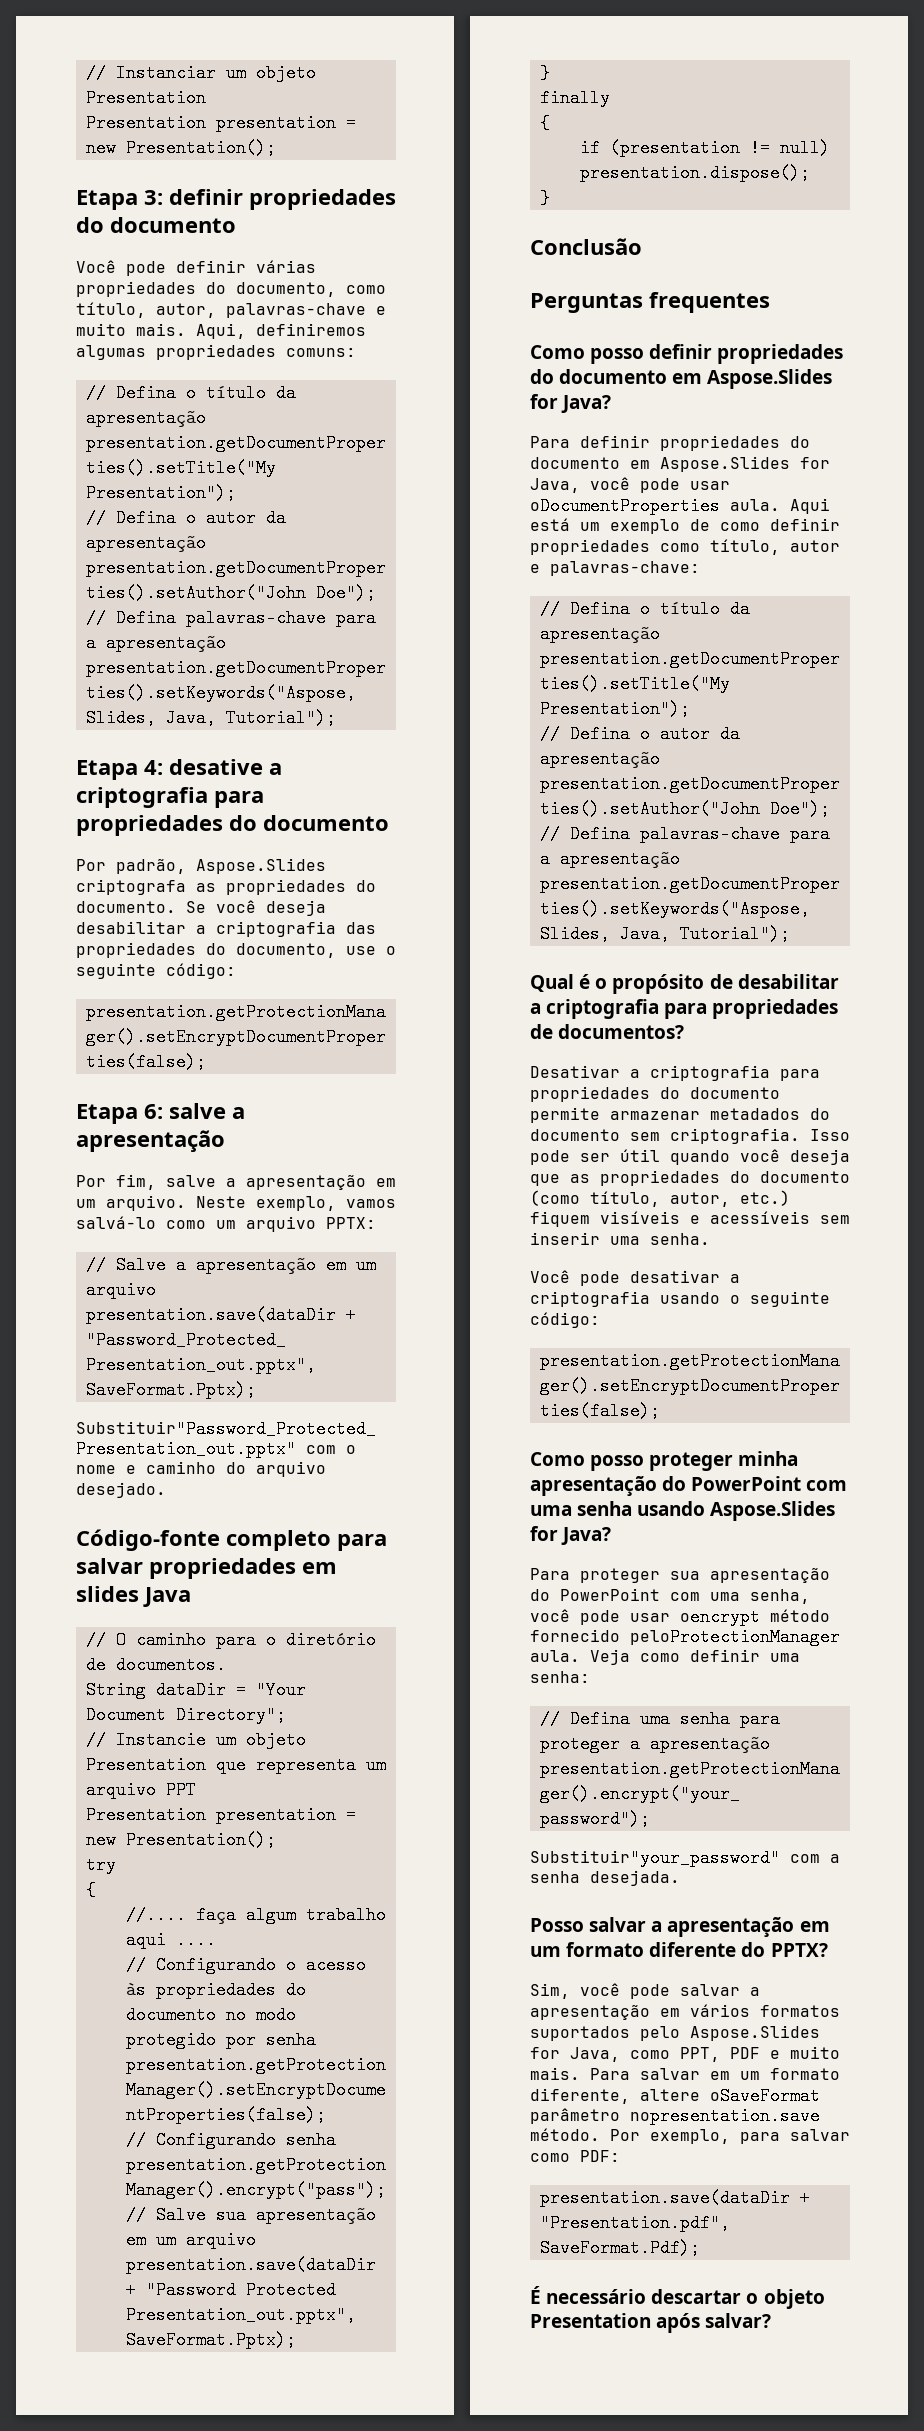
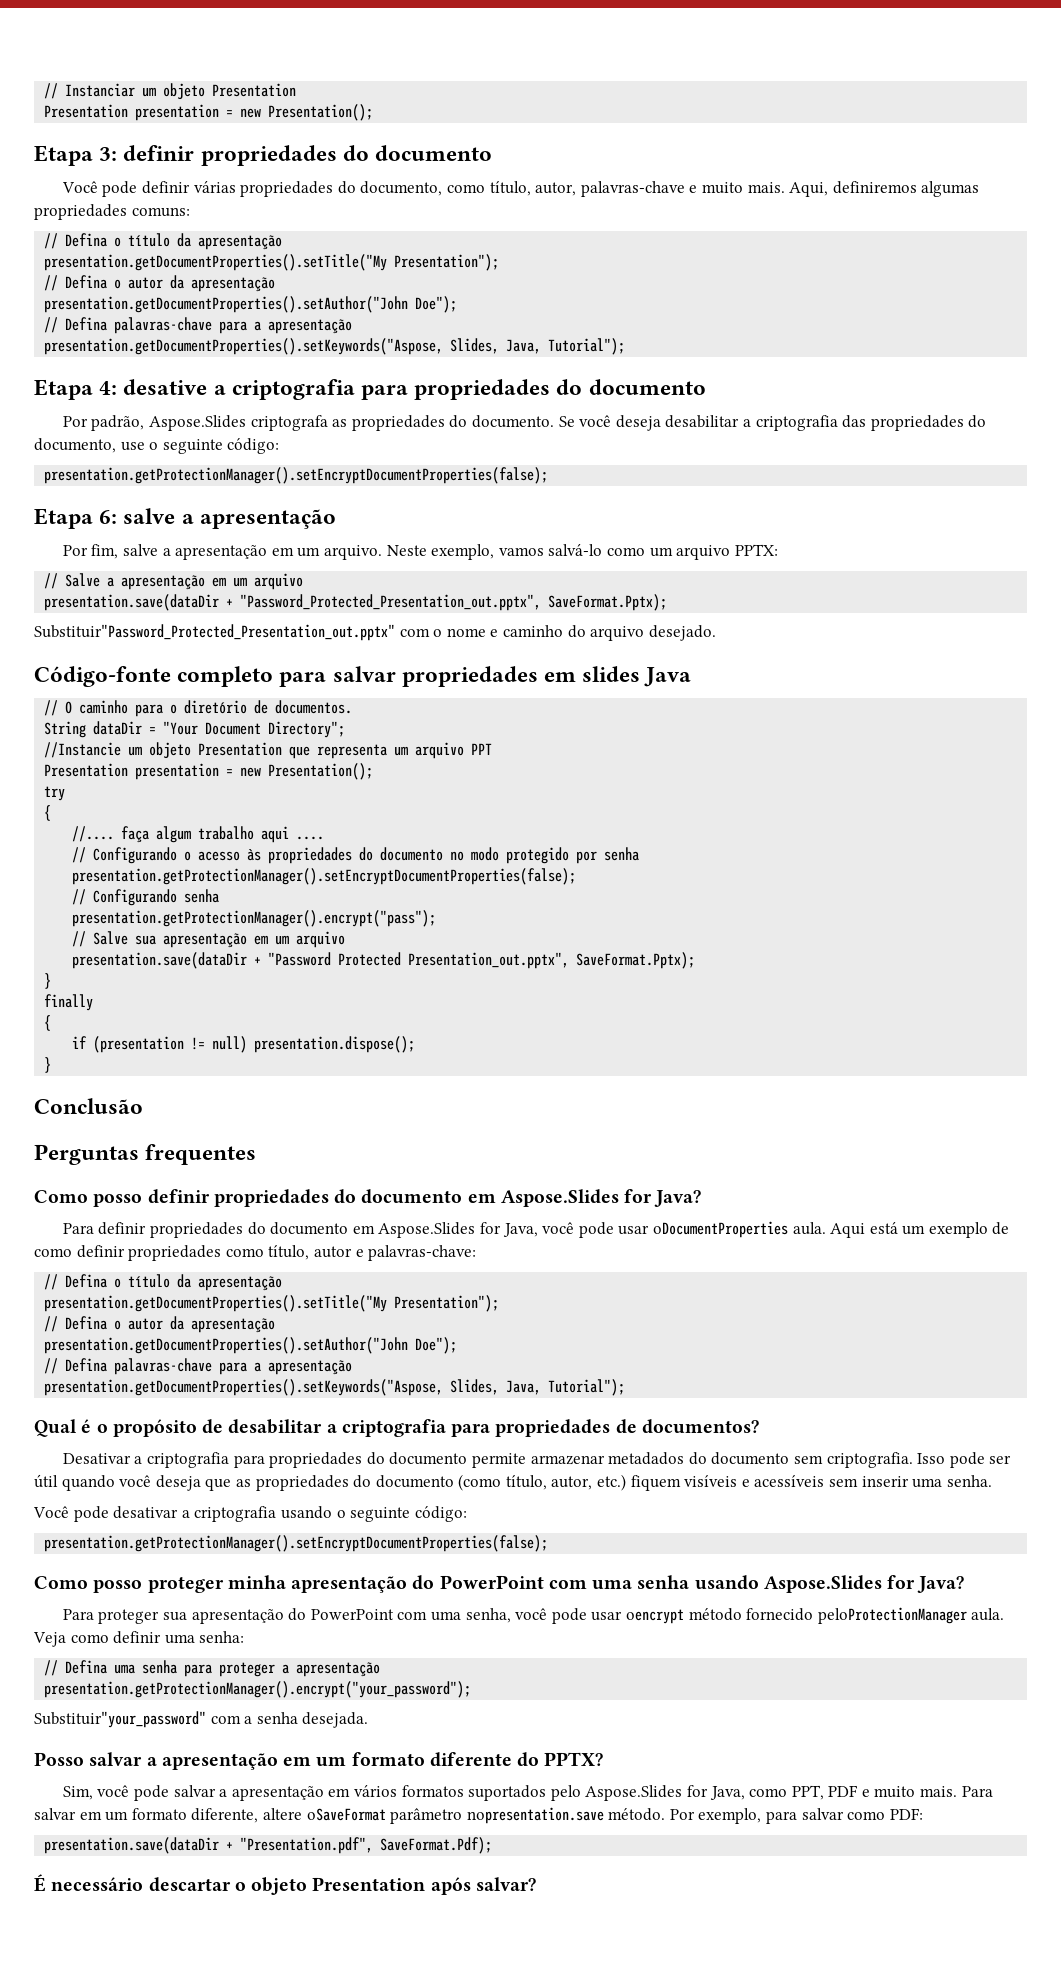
- // Instancie um objeto Presentation que representa um arquivo PPT
+ //Instancie um objeto Presentation que representa um arquivo PPT

